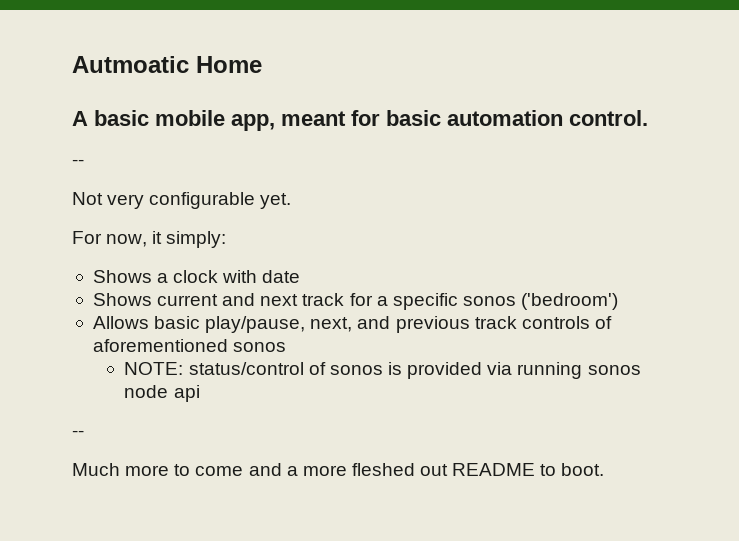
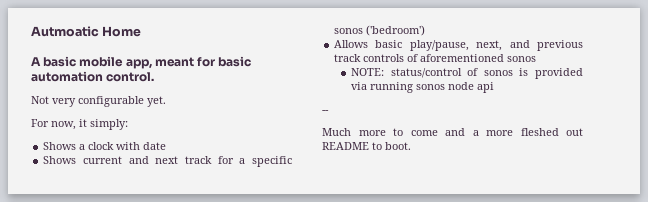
  A basic mobile app, meant for basic automation control.
- --

